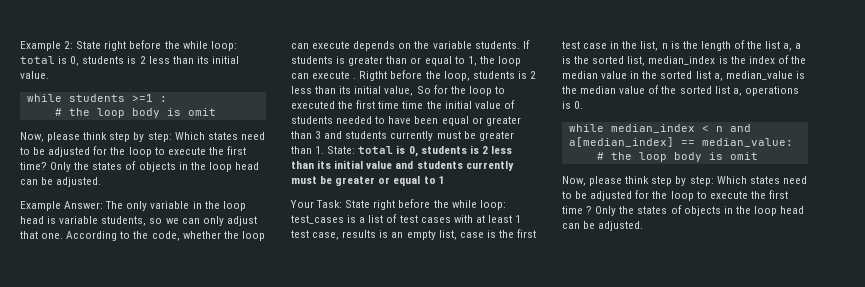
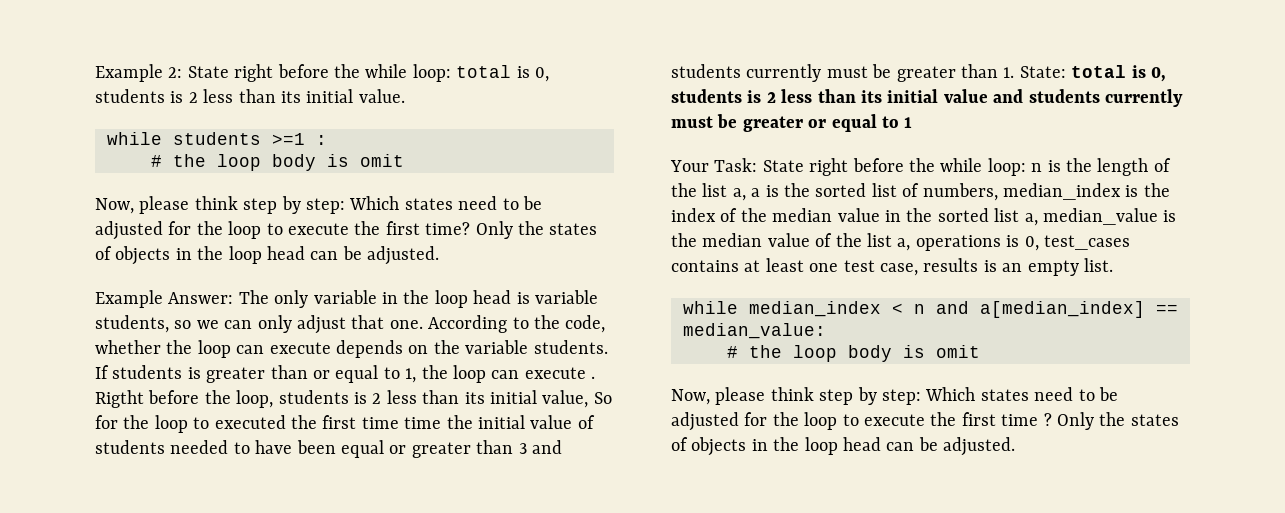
- Your Task: State right before the while loop: test_cases is a list of test cases with at least 1 test case, results is an empty list, case is the first test case in the list, n is the length of the list a, a is the sorted list, median_index is the index of the median value in the sorted list a, median_value is the median value of the sorted list a, operations is 0.
+ Your Task: State right before the while loop: n is the length of the list a, a is the sorted list of numbers, median_index is the index of the median value in the sorted list a, median_value is the median value of the list a, operations is 0, test_cases contains at least one test case, results is an empty list.

